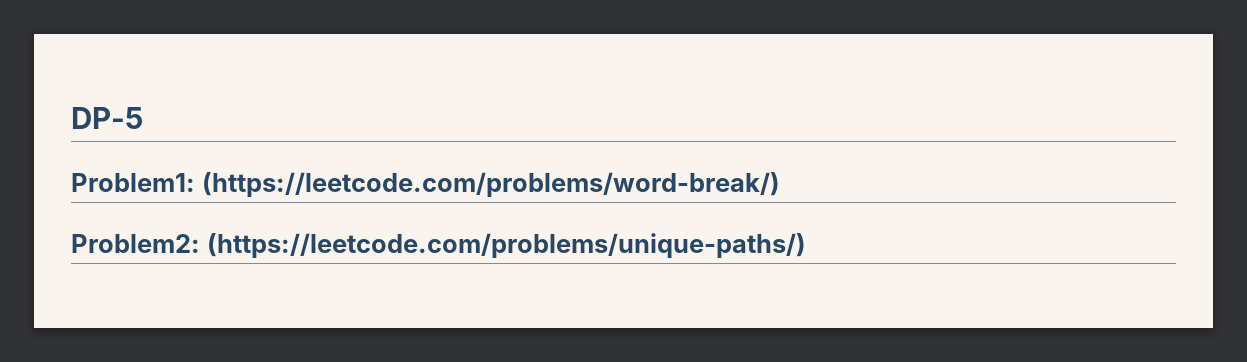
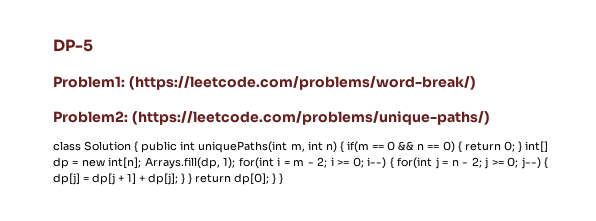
+ class Solution { public int uniquePaths(int m, int n) { if(m == 0 && n == 0) { return 0; } int[] dp = new int[n]; Arrays.fill(dp, 1); for(int i = m - 2; i >= 0; i--) { for(int j = n - 2; j >= 0; j--) { dp[j] = dp[j + 1] + dp[j]; } } return dp[0]; } }

